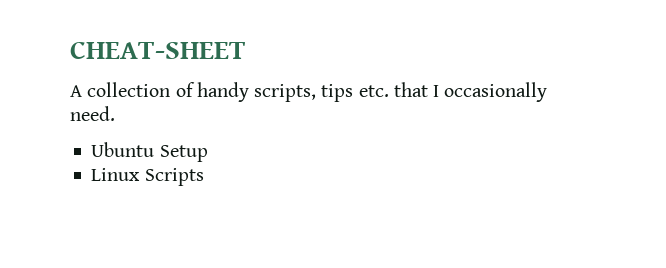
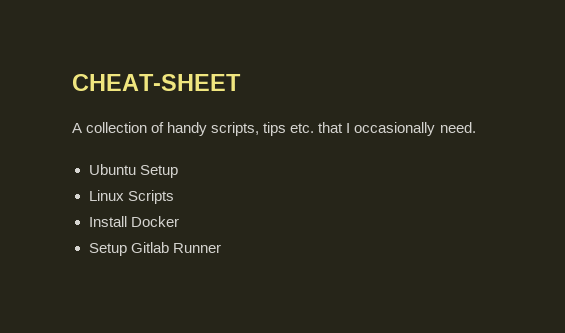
+ Install Docker
+ Setup Gitlab Runner

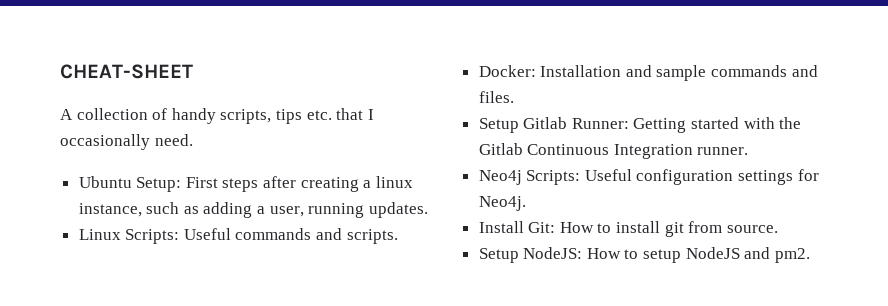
- Ubuntu Setup
- Linux Scripts
- Install Docker
- Setup Gitlab Runner
+ Ubuntu Setup: First steps after creating a linux instance, such as adding a user, running updates.
+ Linux Scripts: Useful commands and scripts.
+ Docker: Installation and sample commands and files.
+ Setup Gitlab Runner: Getting started with the Gitlab Continuous Integration runner.
+ Neo4j Scripts: Useful configuration settings for Neo4j.
+ Install Git: How to install git from source.
+ Setup NodeJS: How to setup NodeJS and pm2.

